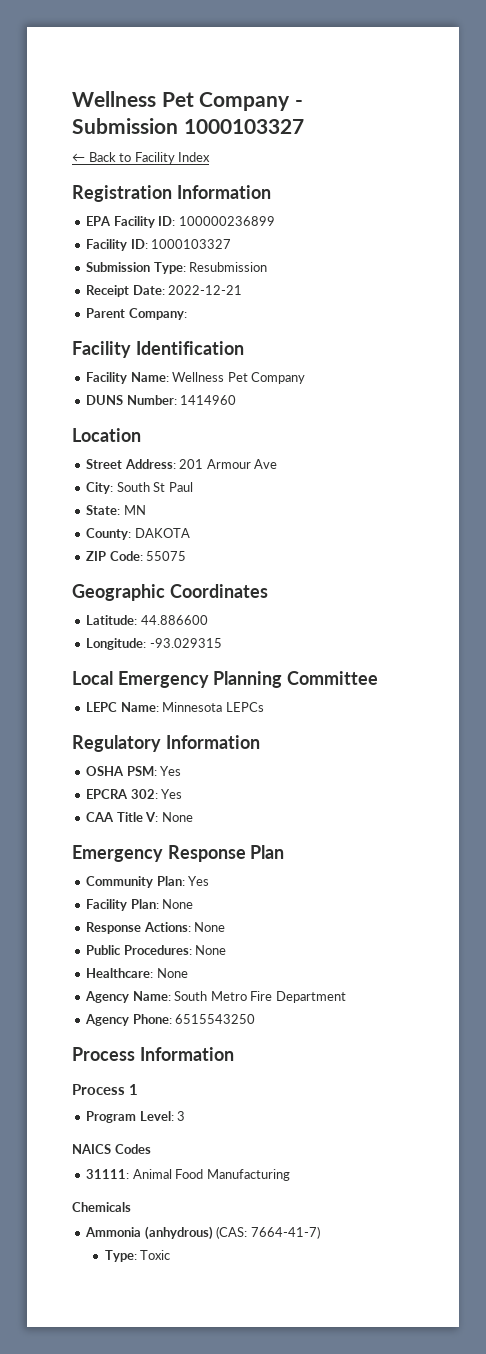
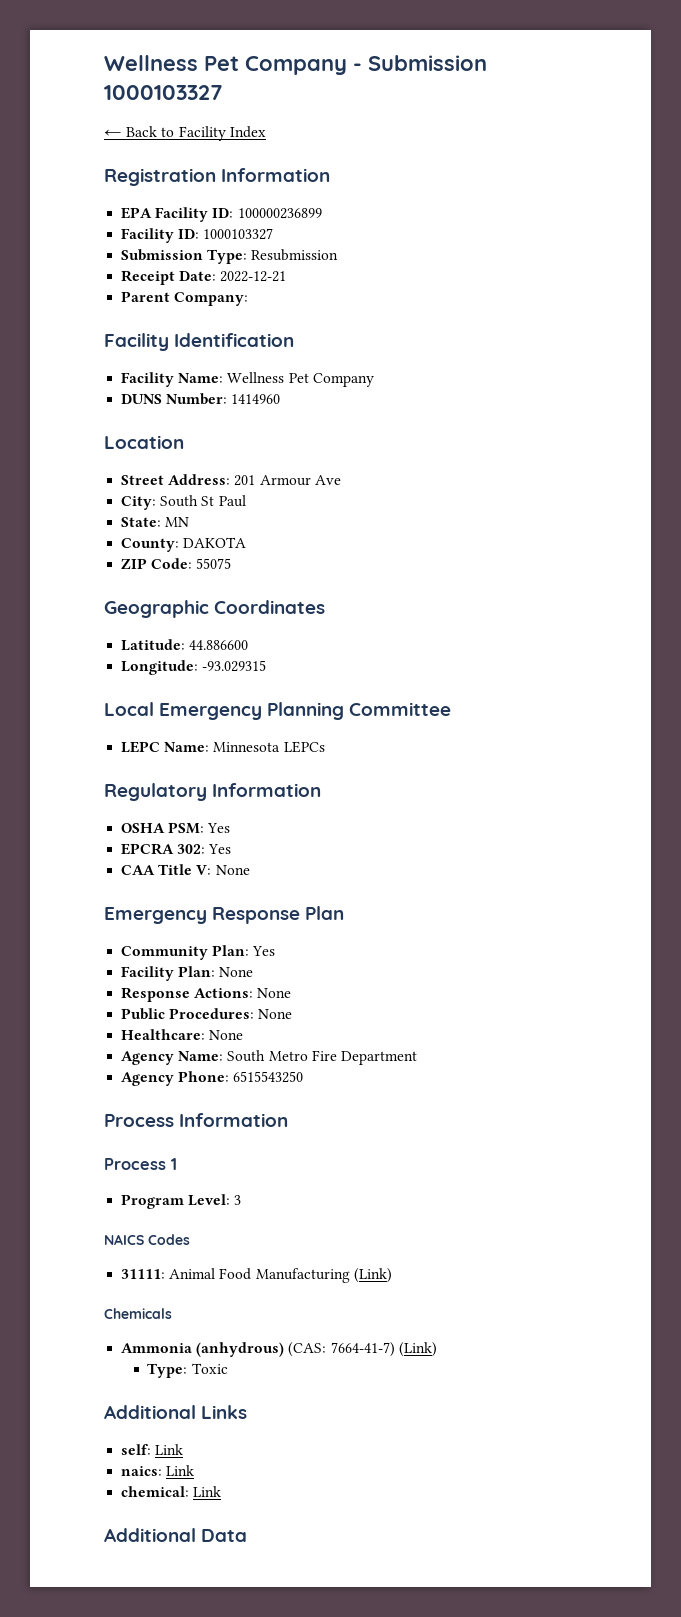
- 31111: Animal Food Manufacturing
+ 31111: Animal Food Manufacturing (Link)
- Ammonia (anhydrous) (CAS: 7664-41-7)
+ Ammonia (anhydrous) (CAS: 7664-41-7) (Link)
+ Additional Links
+ self: Link
+ naics: Link
+ chemical: Link
+ Additional Data

